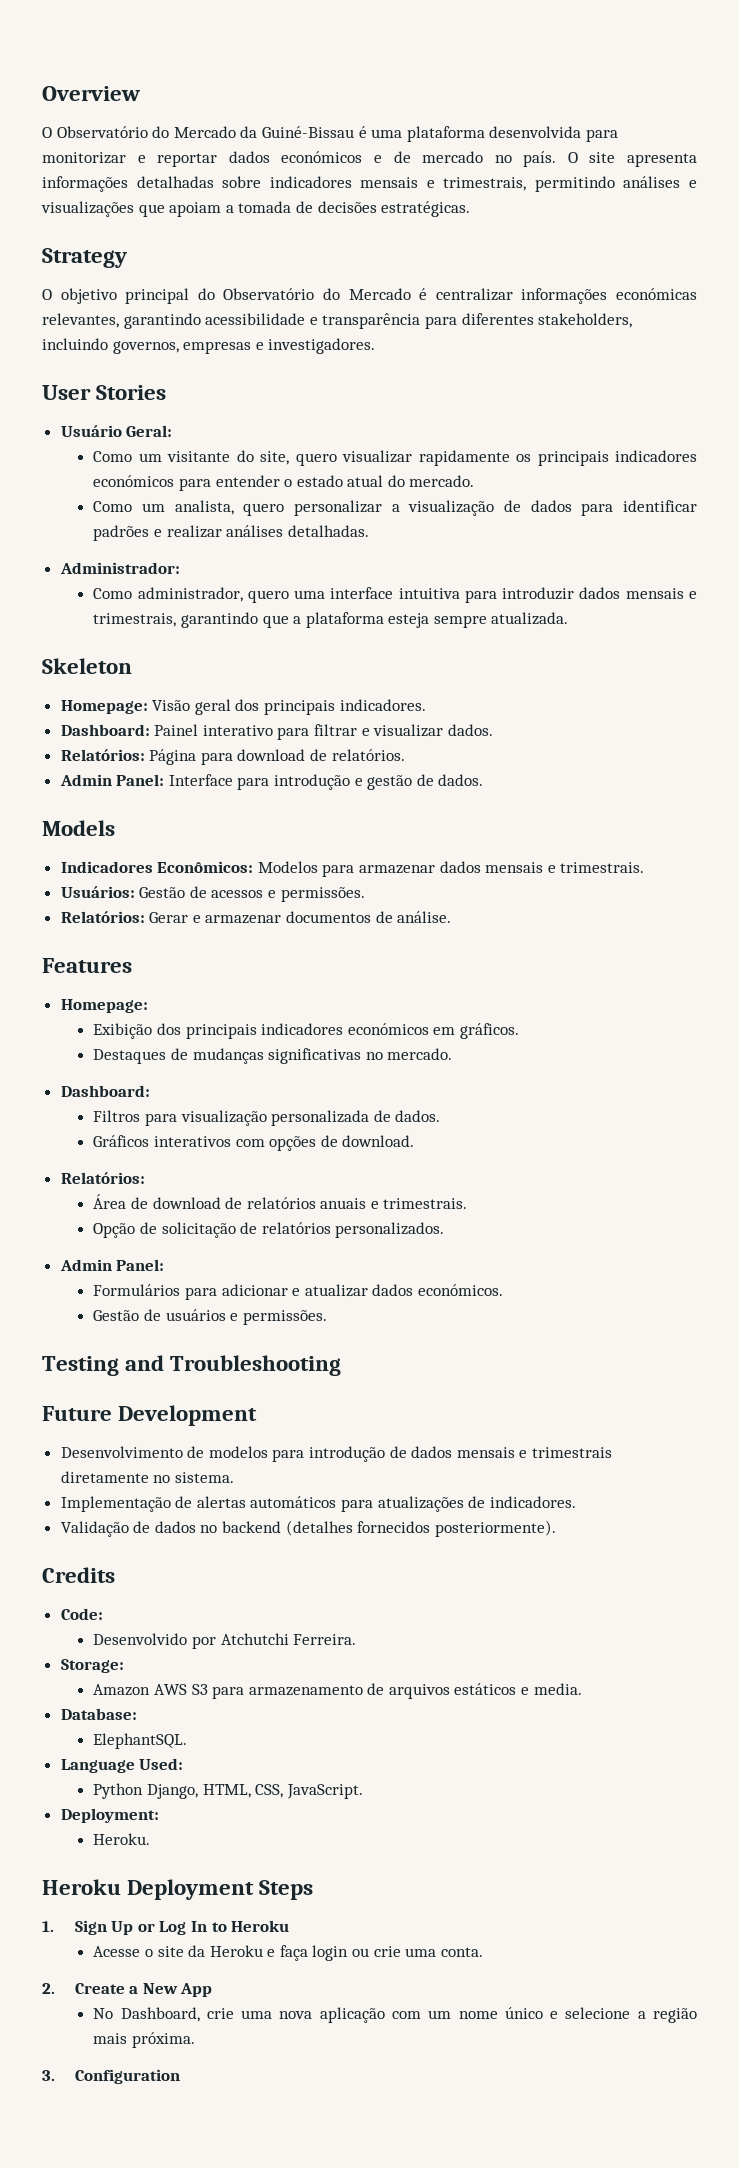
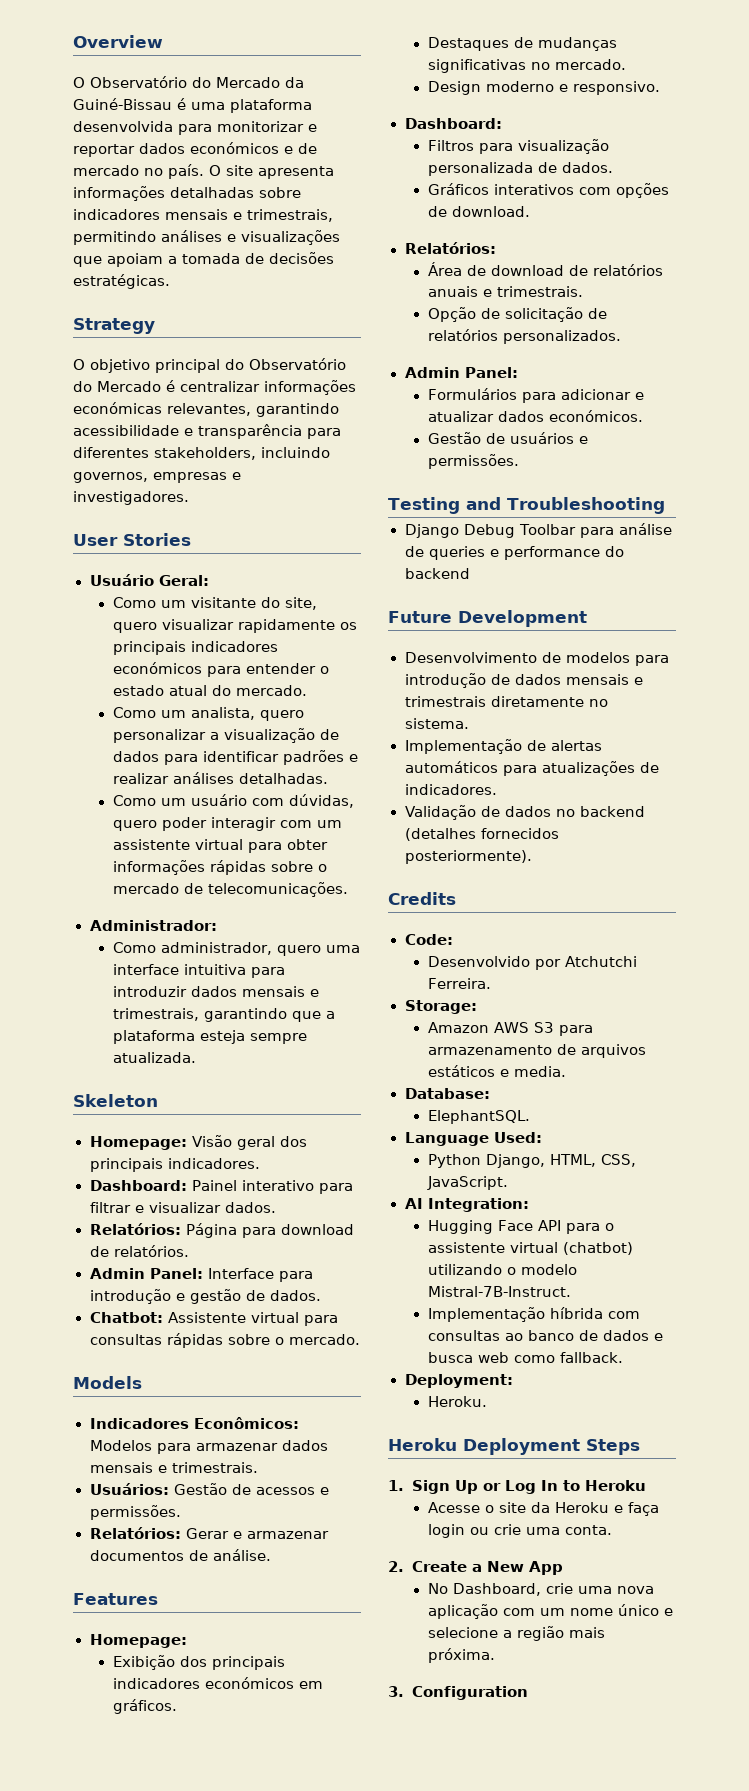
+ Como um usuário com dúvidas, quero poder interagir com um assistente virtual para obter informações rápidas sobre o mercado de telecomunicações.
+ Chatbot: Assistente virtual para consultas rápidas sobre o mercado.
+ Design moderno e responsivo.
+ Django Debug Toolbar para análise de queries e performance do backend
+ AI Integration:
+ Hugging Face API para o assistente virtual (chatbot) utilizando o modelo Mistral-7B-Instruct.
+ Implementação híbrida com consultas ao banco de dados e busca web como fallback.

